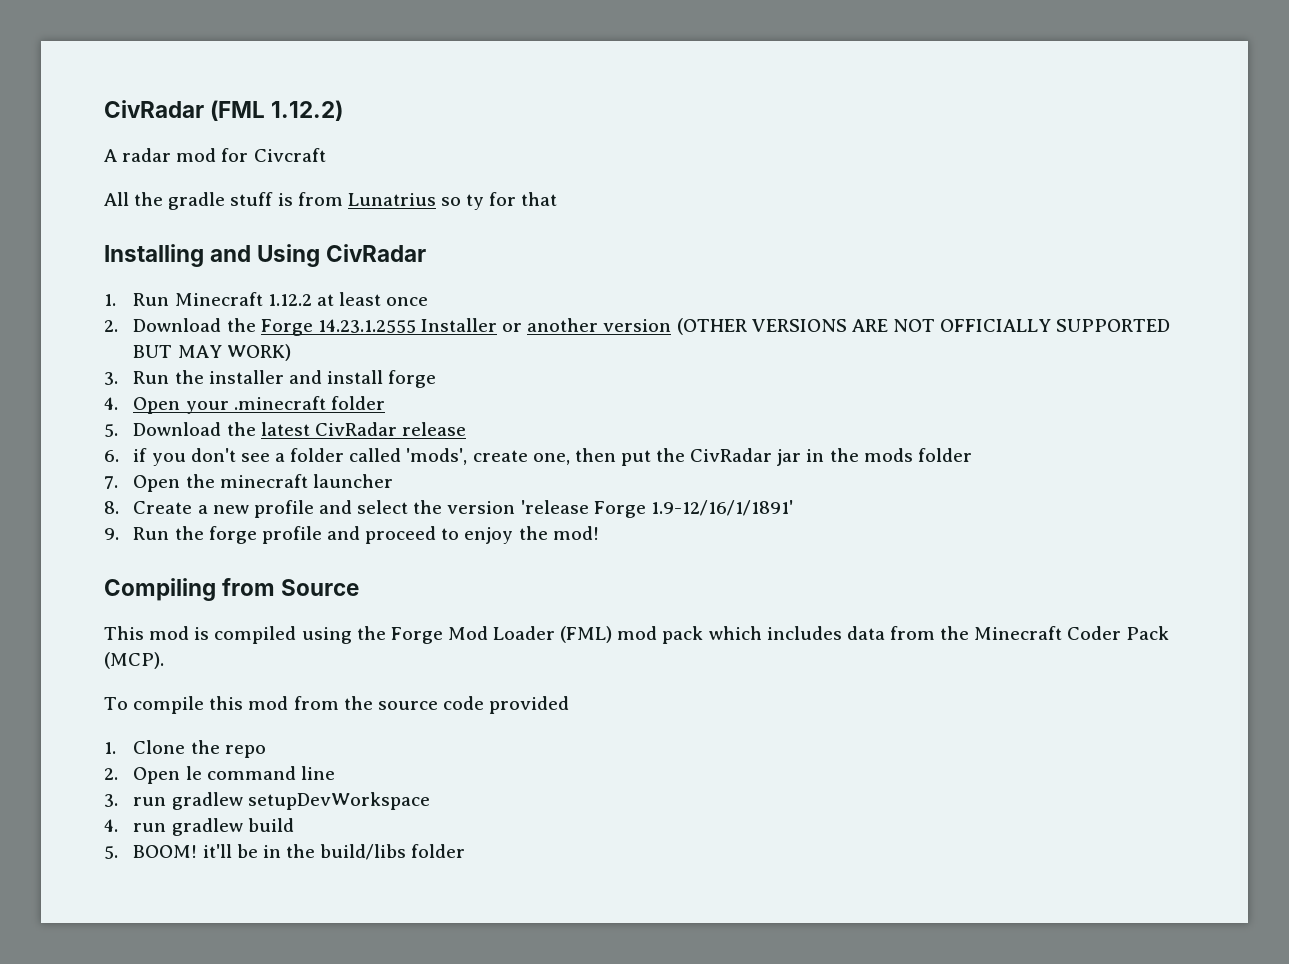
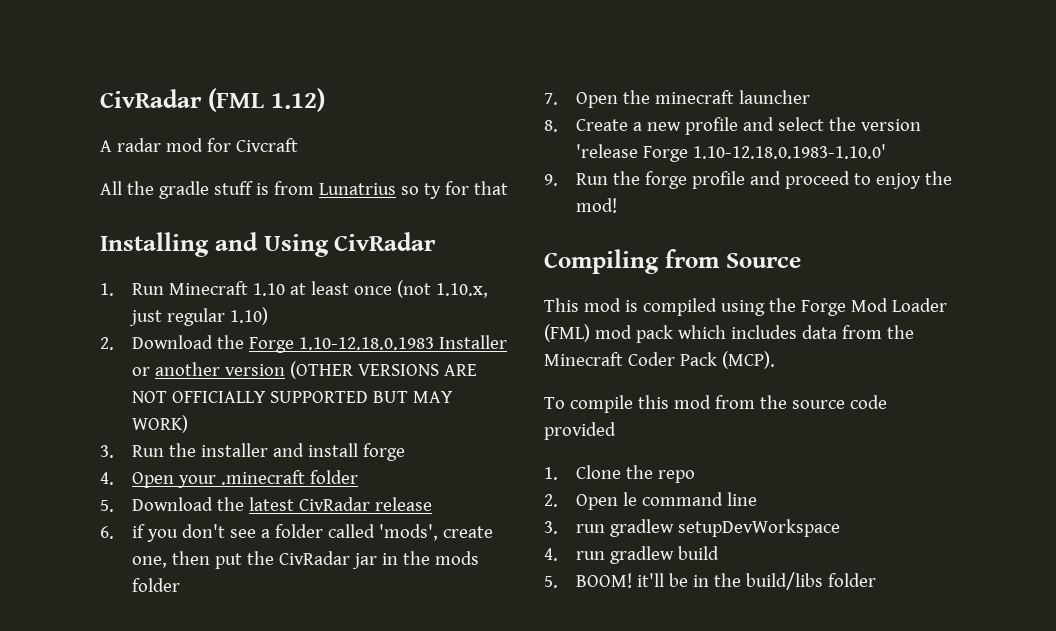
- CivRadar (FML 1.12.2)
+ CivRadar (FML 1.12)
- 1. Run Minecraft 1.12.2 at least once
+ 1. Run Minecraft 1.10 at least once (not 1.10.x, just regular 1.10)
- 2. Download the Forge 14.23.1.2555 Installer or another version (OTHER VERSIONS ARE NOT OFFICIALLY SUPPORTED BUT MAY WORK)
+ 2. Download the Forge 1.10-12.18.0.1983 Installer or another version (OTHER VERSIONS ARE NOT OFFICIALLY SUPPORTED BUT MAY WORK)
- 8. Create a new profile and select the version 'release Forge 1.9-12/16/1/1891'
+ 8. Create a new profile and select the version 'release Forge 1.10-12.18.0.1983-1.10.0'

